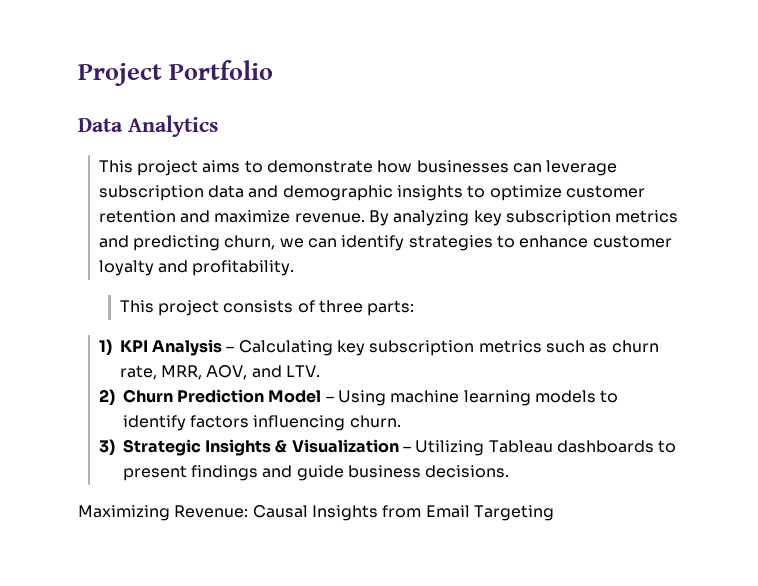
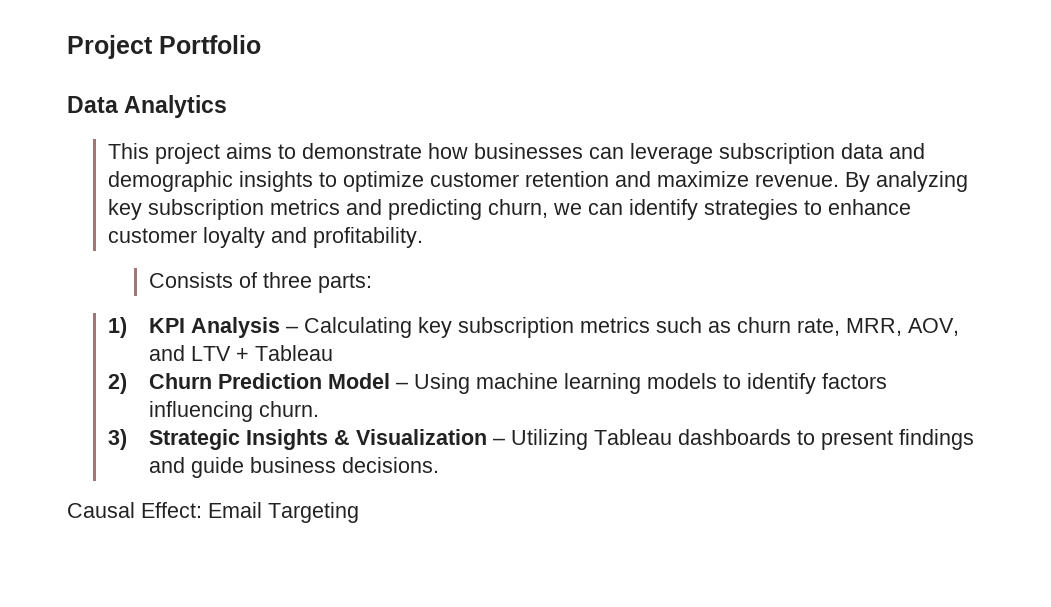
- This project consists of three parts:
+ Consists of three parts:
- 1) KPI Analysis – Calculating key subscription metrics such as churn rate, MRR, AOV, and LTV.
+ 1) KPI Analysis – Calculating key subscription metrics such as churn rate, MRR, AOV, and LTV + Tableau
- Maximizing Revenue: Causal Insights from Email Targeting
+ Causal Effect: Email Targeting

